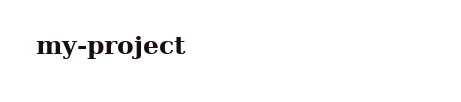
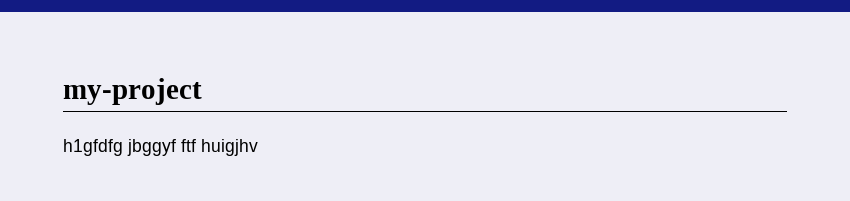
+ h1gfdfg jbggyf ftf huigjhv

